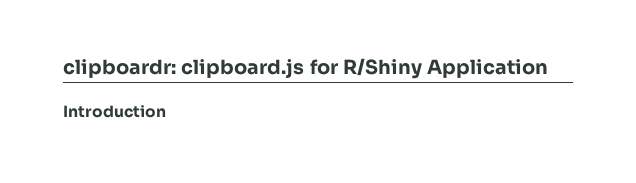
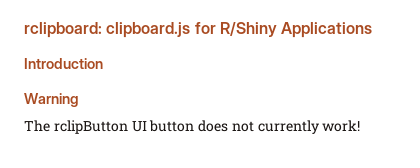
- clipboardr: clipboard.js for R/Shiny Application
+ rclipboard: clipboard.js for R/Shiny Applications
+ Warning
+ The rclipButton UI button does not currently work!

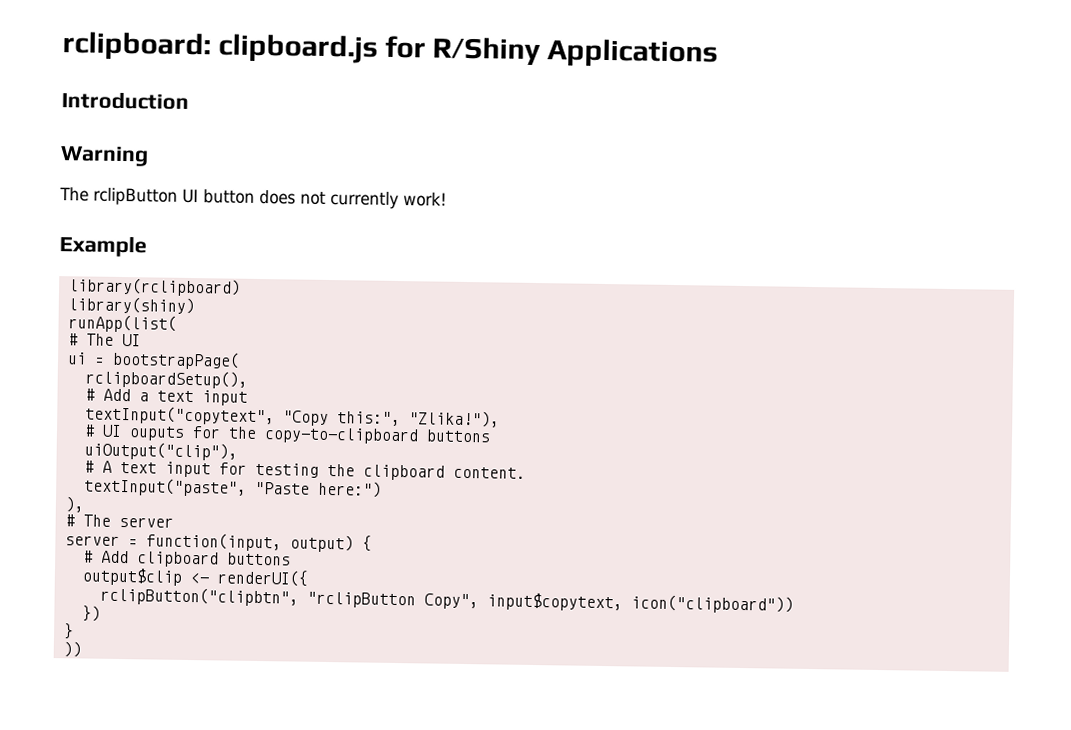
+ Example
+ library(rclipboard)
+ library(shiny)
+ runApp(list(
+ # The UI
+ ui = bootstrapPage(
+ rclipboardSetup(),
+ # Add a text input
+ textInput("copytext", "Copy this:", "Zlika!"),
+ # UI ouputs for the copy-to-clipboard buttons
+ uiOutput("clip"),
+ # A text input for testing the clipboard content.
+ textInput("paste", "Paste here:")
+ ),
+ # The server
+ server = function(input, output) {
+ # Add clipboard buttons
+ output$clip <- renderUI({
+ rclipButton("clipbtn", "rclipButton Copy", input$copytext, icon("clipboard"))
+ })
+ }
+ ))

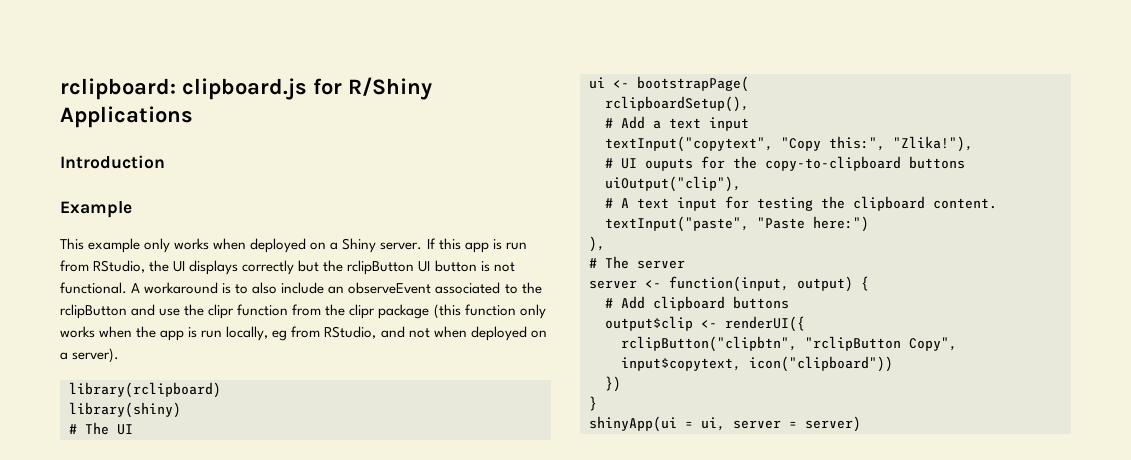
- Warning
- The rclipButton UI button does not currently work!
  Example
+ This example only works when deployed on a Shiny server. If this app is run from RStudio, the UI displays correctly but the rclipButton UI button is not functional. A workaround is to also include an observeEvent associated to the rclipButton and use the clipr function from the clipr package (this function only works when the app is run locally, eg from RStudio, and not when deployed on a server).
- runApp(list(
- ui = bootstrapPage(
+ ui <- bootstrapPage(
- server = function(input, output) {
+ server <- function(input, output) {
- ))
+ shinyApp(ui = ui, server = server)

